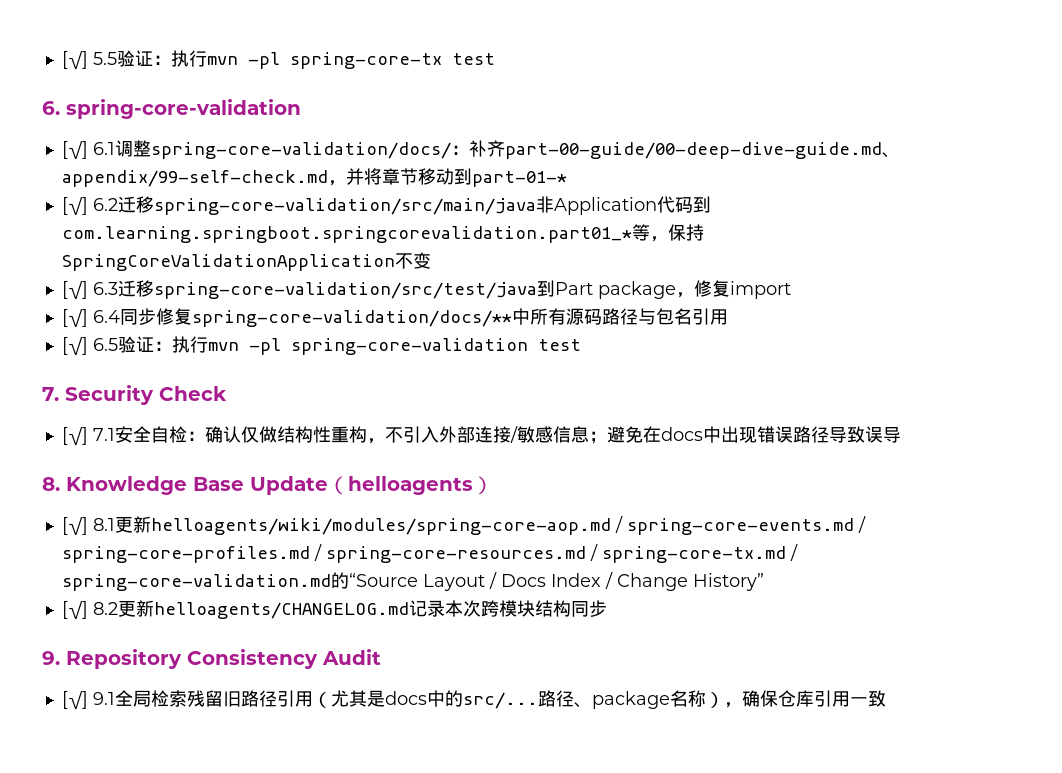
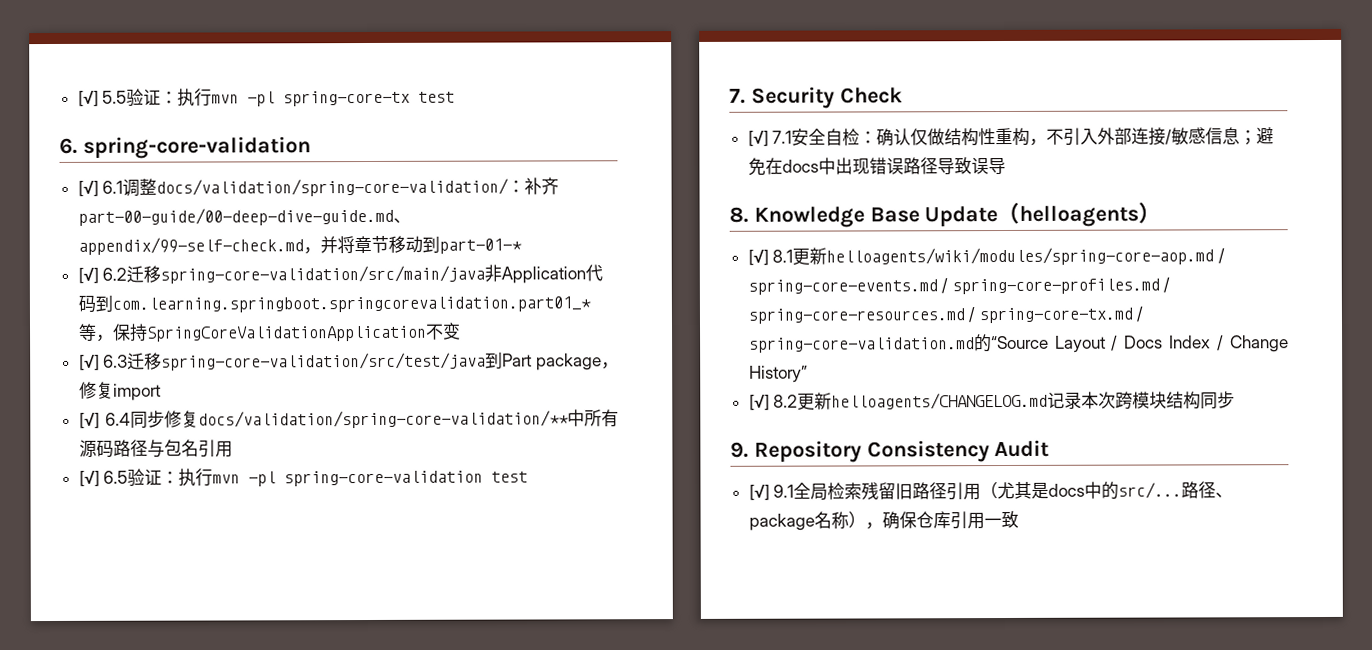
- [√] 6.1调整spring-core-validation/docs/：补齐part-00-guide/00-deep-dive-guide.md、appendix/99-self-check.md，并将章节移动到part-01-*
+ [√] 6.1调整docs/validation/spring-core-validation/：补齐part-00-guide/00-deep-dive-guide.md、appendix/99-self-check.md，并将章节移动到part-01-*
- [√] 6.4同步修复spring-core-validation/docs/**中所有源码路径与包名引用
+ [√] 6.4同步修复docs/validation/spring-core-validation/**中所有源码路径与包名引用

